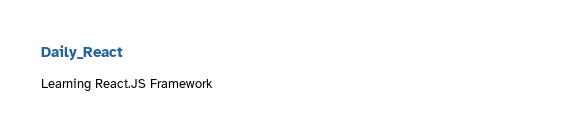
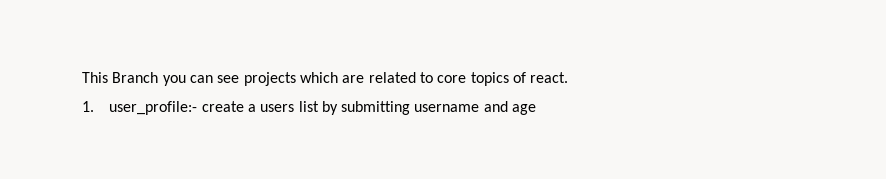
- Daily_React
- Learning React.JS Framework
+ This Branch you can see projects which are related to core topics of react.
+ 1. user_profile:- create a users list by submitting username and age

